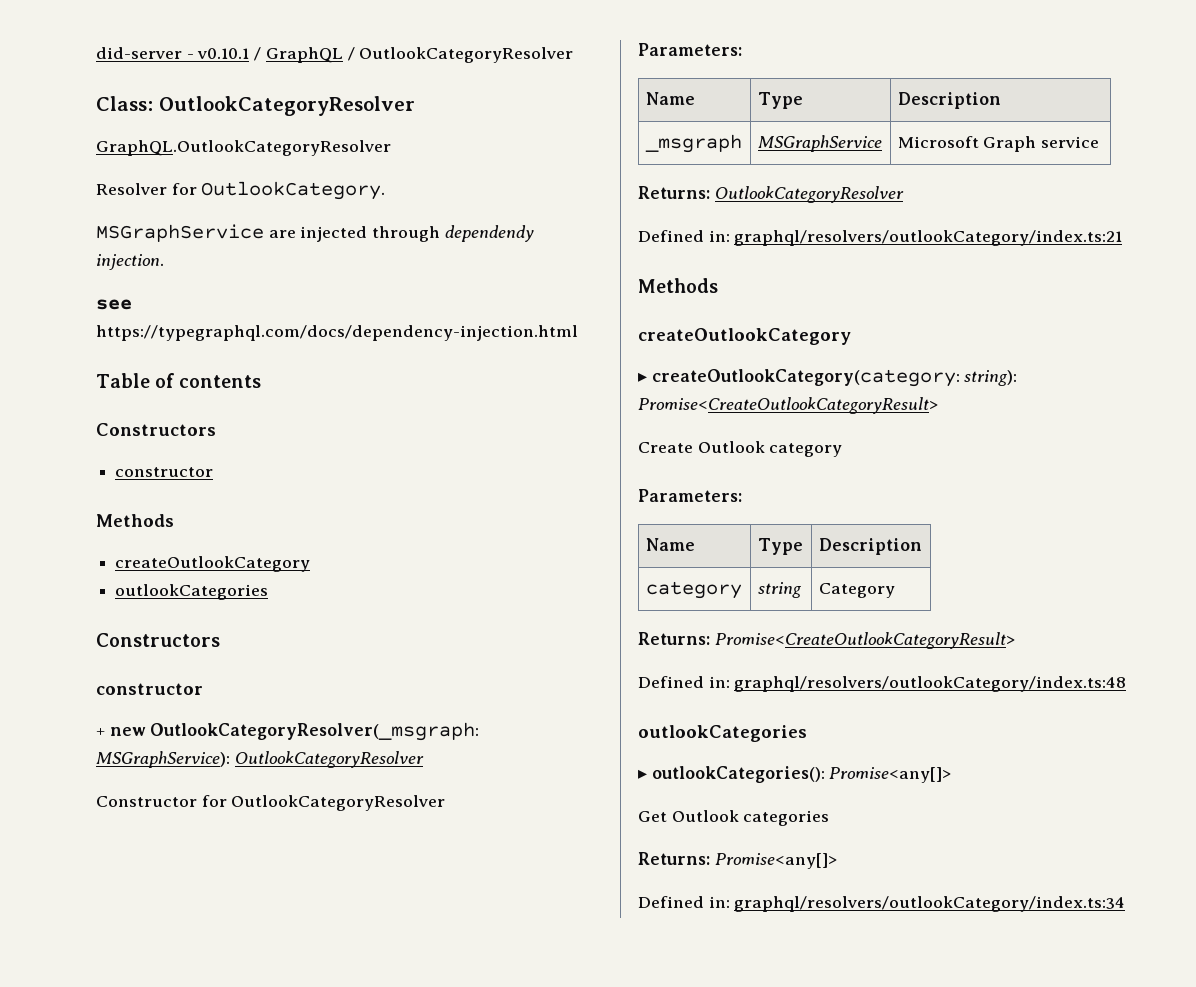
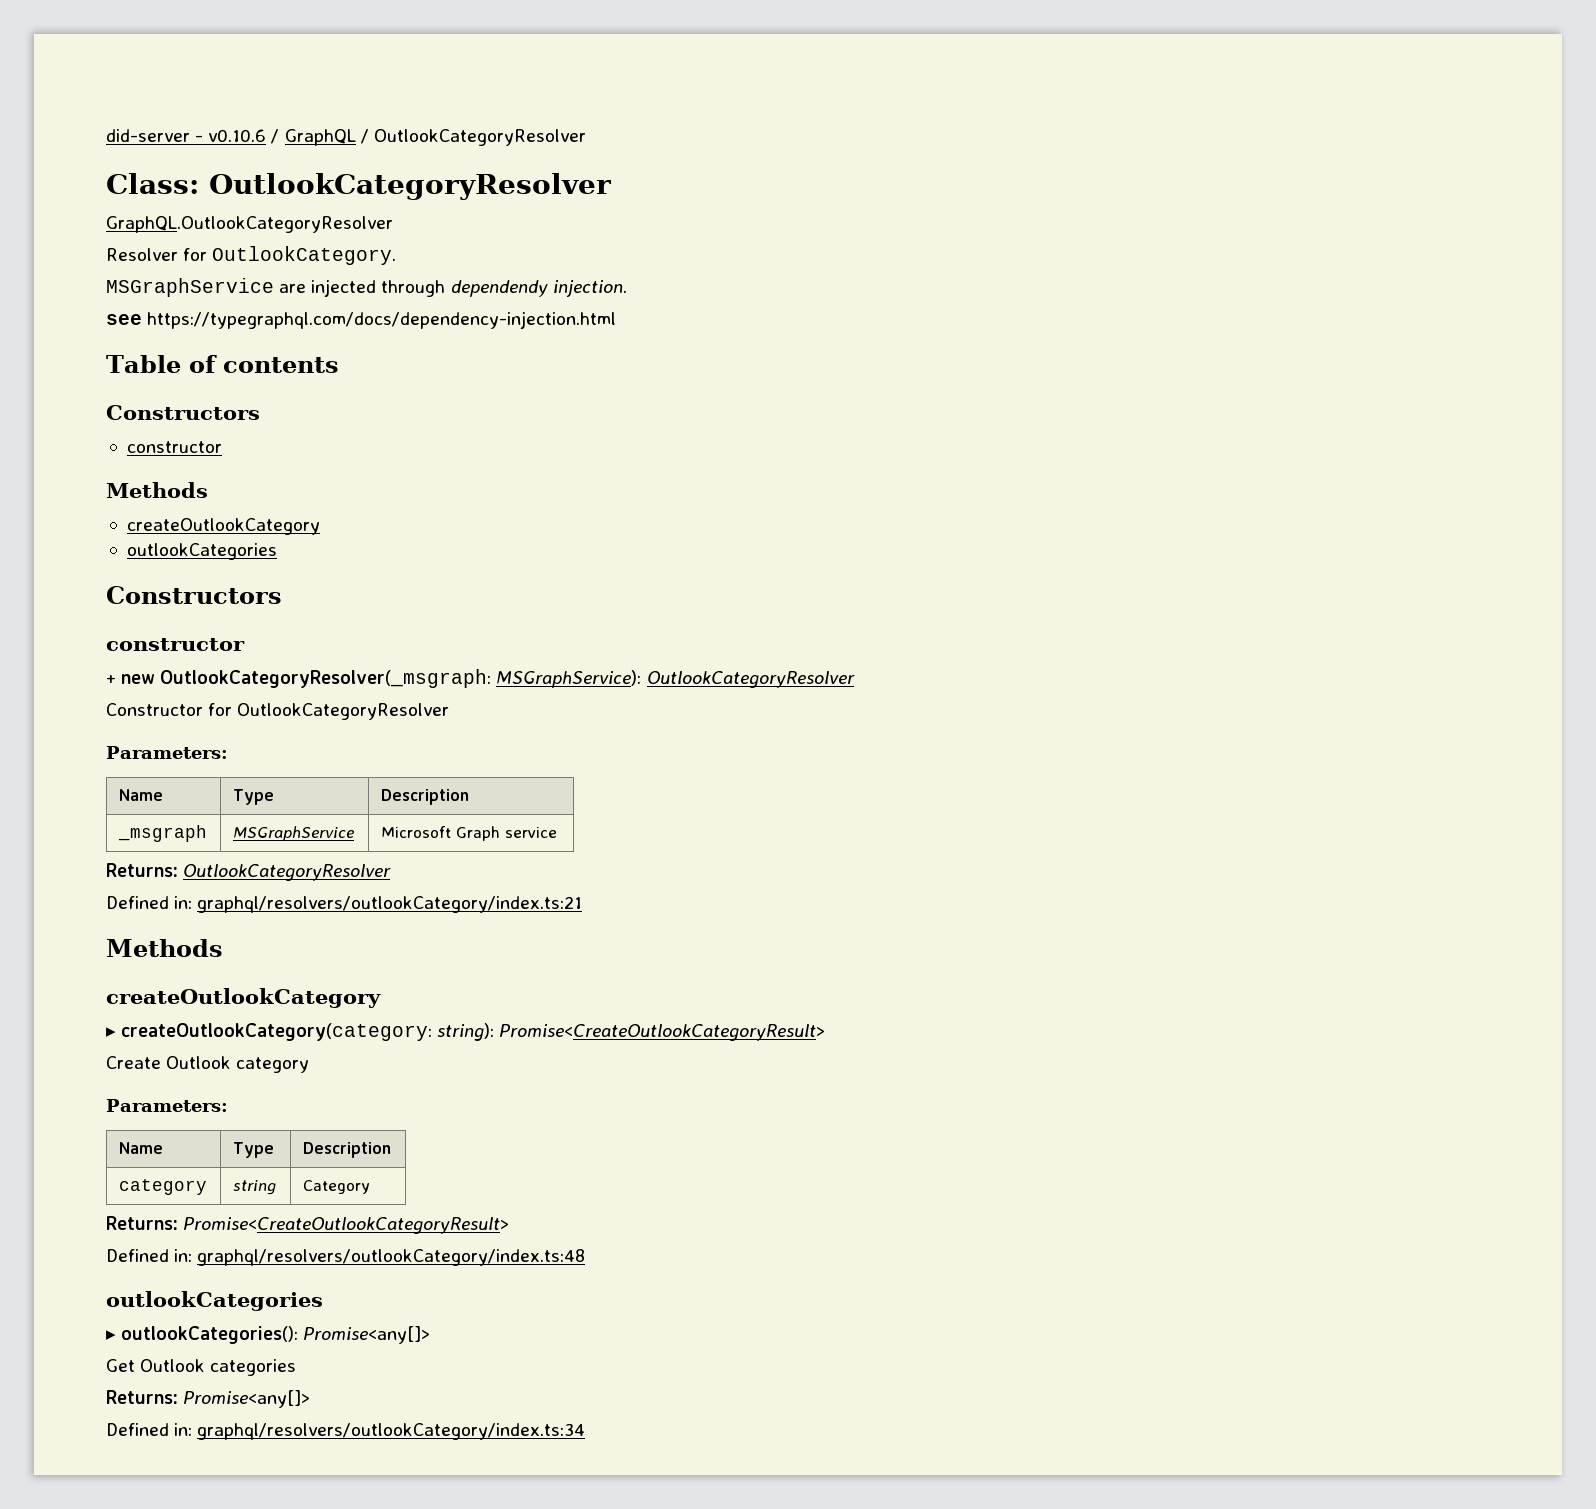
- did-server - v0.10.1 / GraphQL / OutlookCategoryResolver
+ did-server - v0.10.6 / GraphQL / OutlookCategoryResolver

